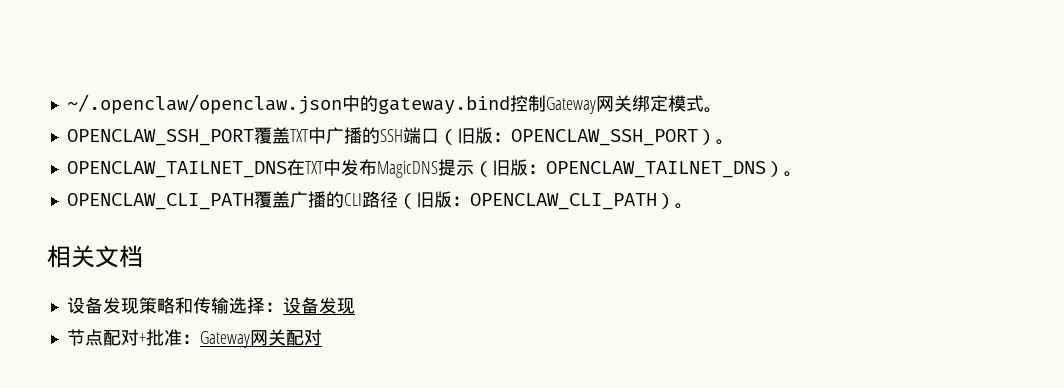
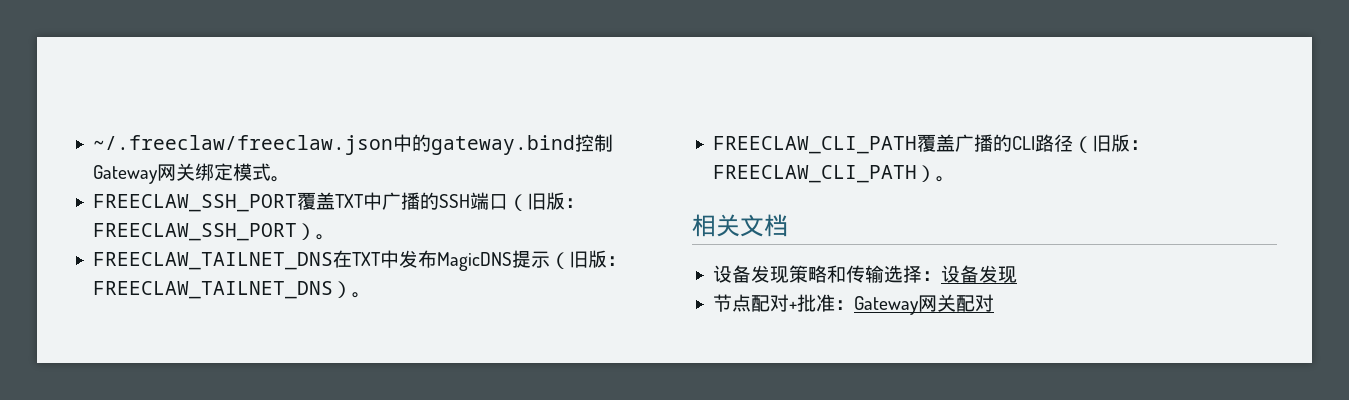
- ~/.openclaw/openclaw.json中的gateway.bind控制Gateway网关绑定模式。
+ ~/.freeclaw/freeclaw.json中的gateway.bind控制Gateway网关绑定模式。
- OPENCLAW_SSH_PORT覆盖TXT中广播的SSH端口（旧版：OPENCLAW_SSH_PORT）。
- OPENCLAW_TAILNET_DNS在TXT中发布MagicDNS提示（旧版：OPENCLAW_TAILNET_DNS）。
- OPENCLAW_CLI_PATH覆盖广播的CLI路径（旧版：OPENCLAW_CLI_PATH）。
+ FREECLAW_SSH_PORT覆盖TXT中广播的SSH端口（旧版：FREECLAW_SSH_PORT）。
+ FREECLAW_TAILNET_DNS在TXT中发布MagicDNS提示（旧版：FREECLAW_TAILNET_DNS）。
+ FREECLAW_CLI_PATH覆盖广播的CLI路径（旧版：FREECLAW_CLI_PATH）。

